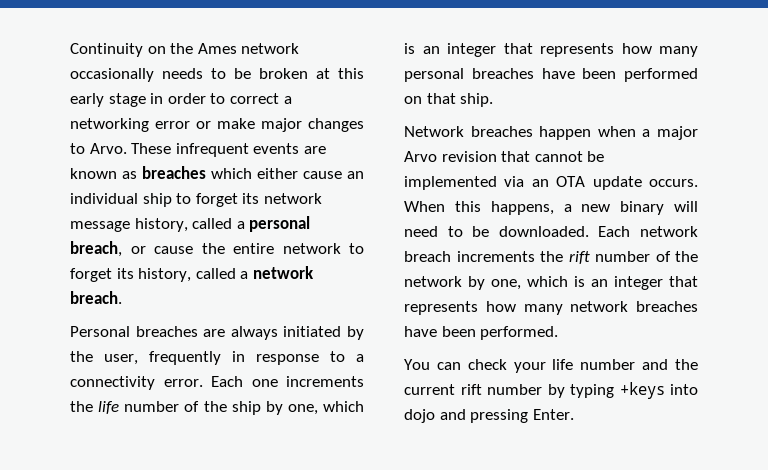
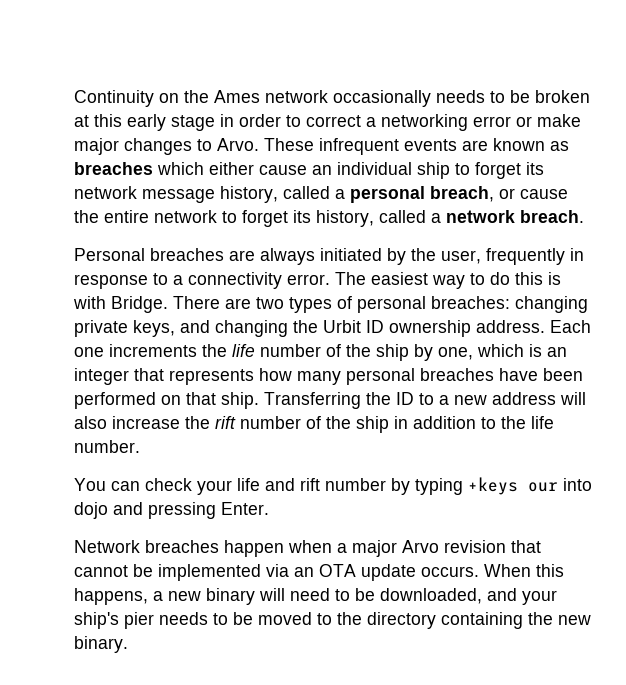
+ The easiest way to do this is with Bridge. There are two types of personal breaches: changing private keys, and changing the Urbit ID ownership address.
+ Transferring the ID to a new address will also increase the rift number of the ship in addition to the life number.
+ You can check your life and rift number by typing +keys our into dojo and pressing Enter.
- When this happens, a new binary will need to be downloaded. Each network breach increments the rift number of the network by one, which is an integer that represents how many network breaches have been performed.
- You can check your life number and the current rift number by typing +keys into dojo and pressing Enter.
+ When this happens, a new binary will need to be downloaded, and your ship's pier needs to be moved to the directory containing the new binary.

